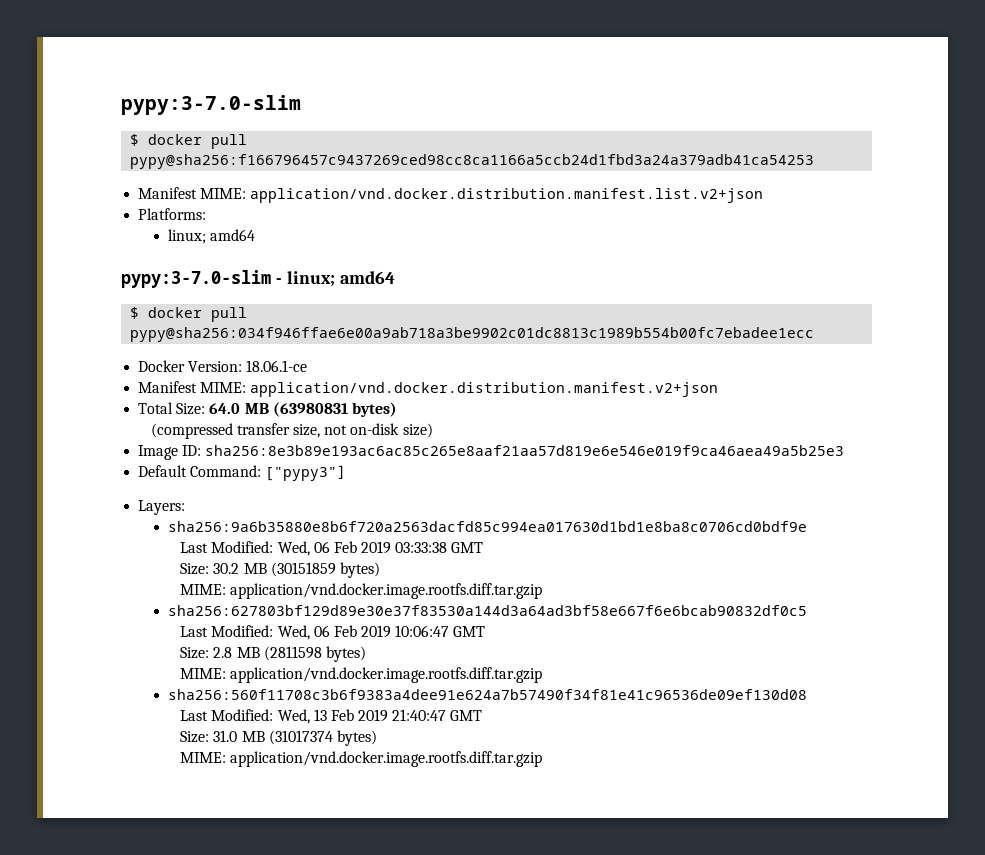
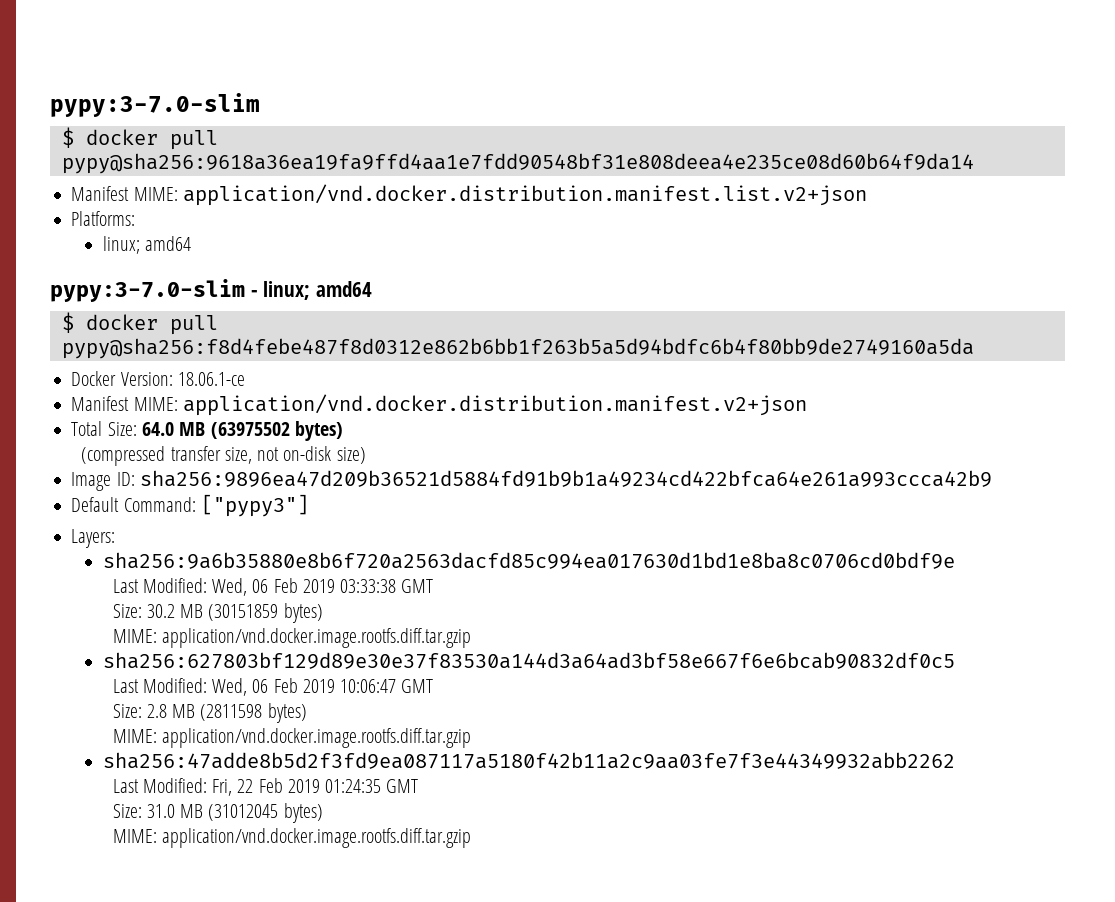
- $ docker pull pypy@sha256:f166796457c9437269ced98cc8ca1166a5ccb24d1fbd3a24a379adb41ca54253
+ $ docker pull pypy@sha256:9618a36ea19fa9ffd4aa1e7fdd90548bf31e808deea4e235ce08d60b64f9da14
- $ docker pull pypy@sha256:034f946ffae6e00a9ab718a3be9902c01dc8813c1989b554b00fc7ebadee1ecc
+ $ docker pull pypy@sha256:f8d4febe487f8d0312e862b6bb1f263b5a5d94bdfc6b4f80bb9de2749160a5da
- Total Size: 64.0 MB (63980831 bytes)
+ Total Size: 64.0 MB (63975502 bytes)
- Image ID: sha256:8e3b89e193ac6ac85c265e8aaf21aa57d819e6e546e019f9ca46aea49a5b25e3
+ Image ID: sha256:9896ea47d209b36521d5884fd91b9b1a49234cd422bfca64e261a993ccca42b9
- sha256:560f11708c3b6f9383a4dee91e624a7b57490f34f81e41c96536de09ef130d08
- Last Modified: Wed, 13 Feb 2019 21:40:47 GMT
+ sha256:47adde8b5d2f3fd9ea087117a5180f42b11a2c9aa03fe7f3e44349932abb2262
+ Last Modified: Fri, 22 Feb 2019 01:24:35 GMT
- Size: 31.0 MB (31017374 bytes)
+ Size: 31.0 MB (31012045 bytes)

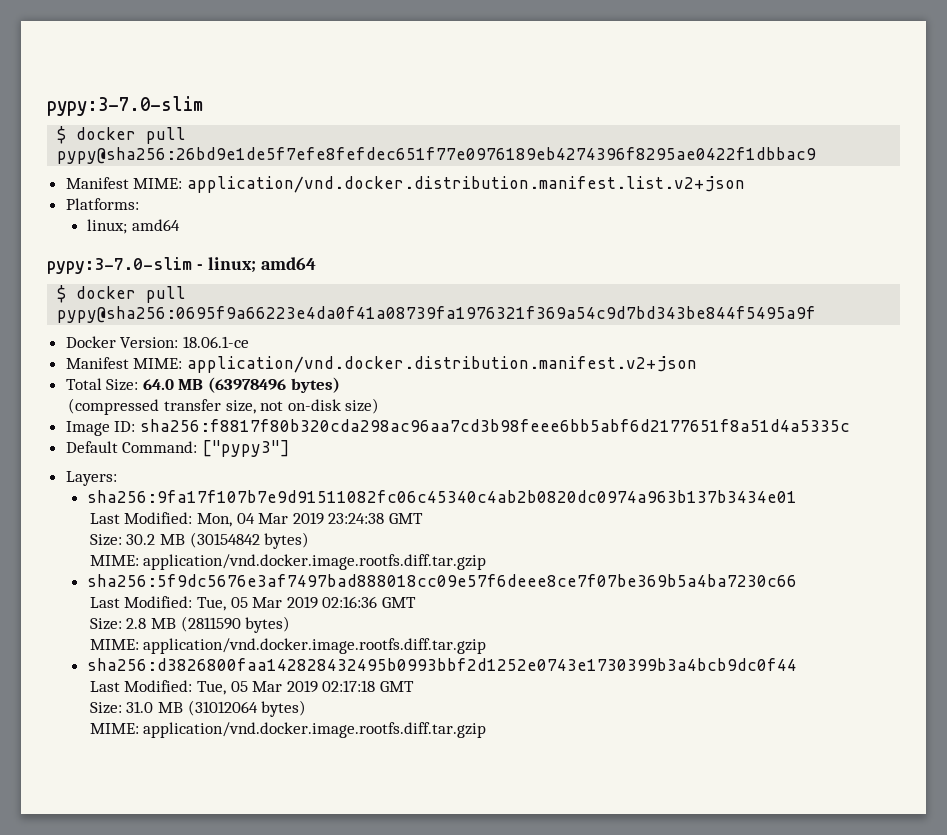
- $ docker pull pypy@sha256:9618a36ea19fa9ffd4aa1e7fdd90548bf31e808deea4e235ce08d60b64f9da14
+ $ docker pull pypy@sha256:26bd9e1de5f7efe8fefdec651f77e0976189eb4274396f8295ae0422f1dbbac9
- $ docker pull pypy@sha256:f8d4febe487f8d0312e862b6bb1f263b5a5d94bdfc6b4f80bb9de2749160a5da
+ $ docker pull pypy@sha256:0695f9a66223e4da0f41a08739fa1976321f369a54c9d7bd343be844f5495a9f
- Total Size: 64.0 MB (63975502 bytes)
+ Total Size: 64.0 MB (63978496 bytes)
- Image ID: sha256:9896ea47d209b36521d5884fd91b9b1a49234cd422bfca64e261a993ccca42b9
+ Image ID: sha256:f8817f80b320cda298ac96aa7cd3b98feee6bb5abf6d2177651f8a51d4a5335c
- sha256:9a6b35880e8b6f720a2563dacfd85c994ea017630d1bd1e8ba8c0706cd0bdf9e
- Last Modified: Wed, 06 Feb 2019 03:33:38 GMT
+ sha256:9fa17f107b7e9d91511082fc06c45340c4ab2b0820dc0974a963b137b3434e01
+ Last Modified: Mon, 04 Mar 2019 23:24:38 GMT
- Size: 30.2 MB (30151859 bytes)
+ Size: 30.2 MB (30154842 bytes)
  MIME: application/vnd.docker.image.rootfs.diff.tar.gzip
- sha256:627803bf129d89e30e37f83530a144d3a64ad3bf58e667f6e6bcab90832df0c5
- Last Modified: Wed, 06 Feb 2019 10:06:47 GMT
+ sha256:5f9dc5676e3af7497bad888018cc09e57f6deee8ce7f07be369b5a4ba7230c66
+ Last Modified: Tue, 05 Mar 2019 02:16:36 GMT
- Size: 2.8 MB (2811598 bytes)
+ Size: 2.8 MB (2811590 bytes)
  MIME: application/vnd.docker.image.rootfs.diff.tar.gzip
- sha256:47adde8b5d2f3fd9ea087117a5180f42b11a2c9aa03fe7f3e44349932abb2262
- Last Modified: Fri, 22 Feb 2019 01:24:35 GMT
+ sha256:d3826800faa142828432495b0993bbf2d1252e0743e1730399b3a4bcb9dc0f44
+ Last Modified: Tue, 05 Mar 2019 02:17:18 GMT
- Size: 31.0 MB (31012045 bytes)
+ Size: 31.0 MB (31012064 bytes)

